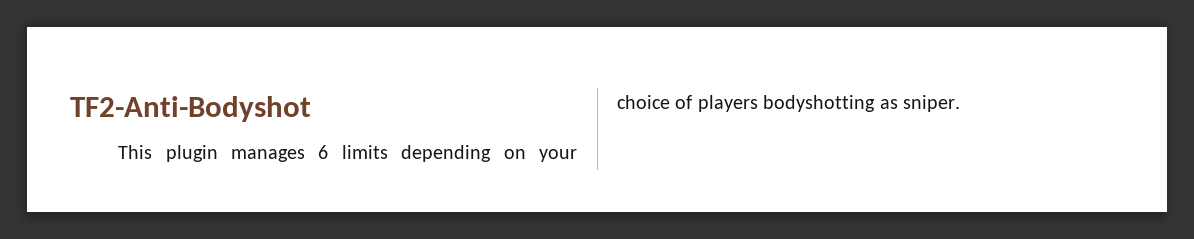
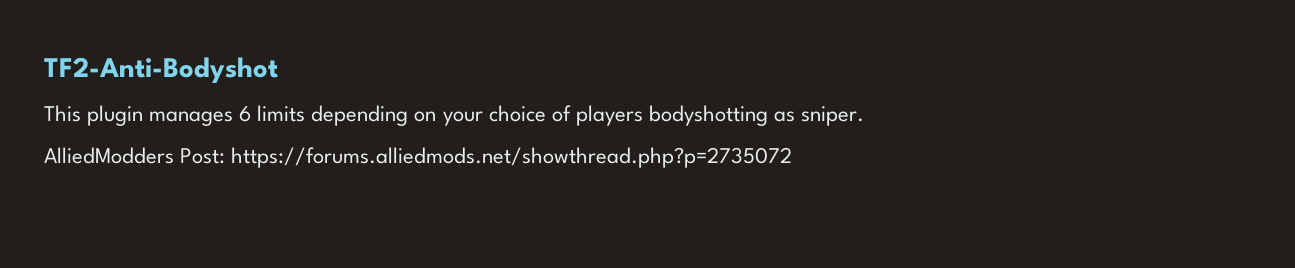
+ AlliedModders Post: https://forums.alliedmods.net/showthread.php?p=2735072

